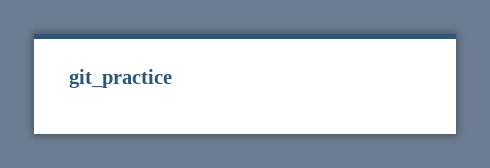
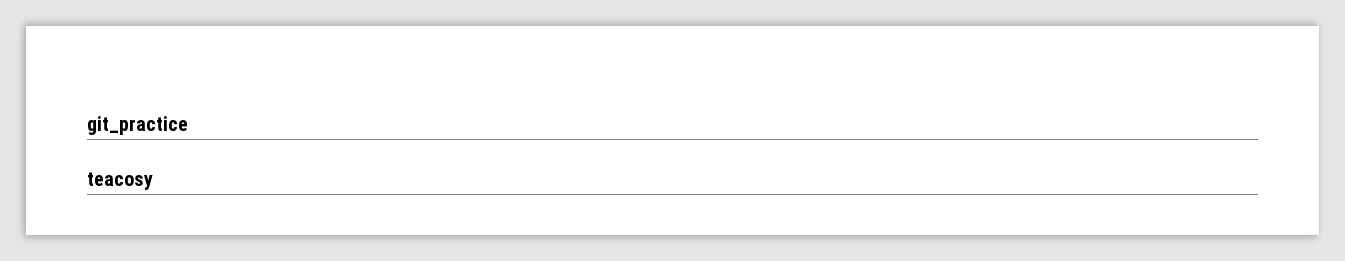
+ teacosy

